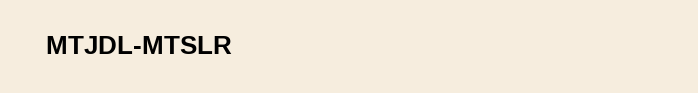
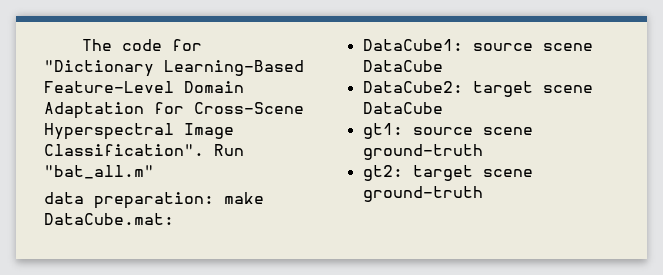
- MTJDL-MTSLR
+ The code for "Dictionary Learning-Based Feature-Level Domain Adaptation for Cross-Scene Hyperspectral Image Classification". Run "bat_all.m"
+ data preparation: make DataCube.mat:
+ DataCube1: source scene DataCube
+ DataCube2: target scene DataCube
+ gt1: source scene ground-truth
+ gt2: target scene ground-truth

